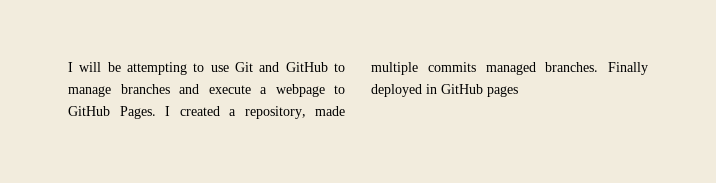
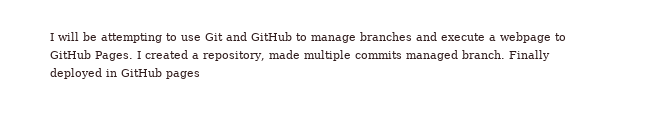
- I created a repository, made multiple commits managed branches.
+ I created a repository, made multiple commits managed branch.

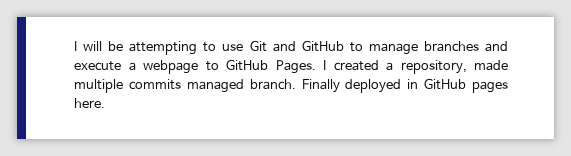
- Finally deployed in GitHub pages
+ Finally deployed in GitHub pages here.

